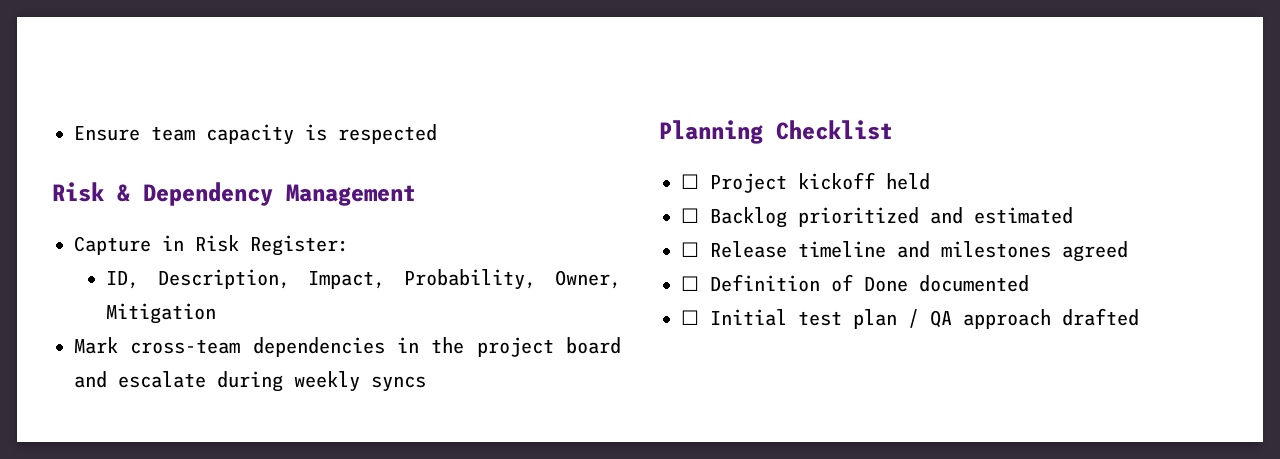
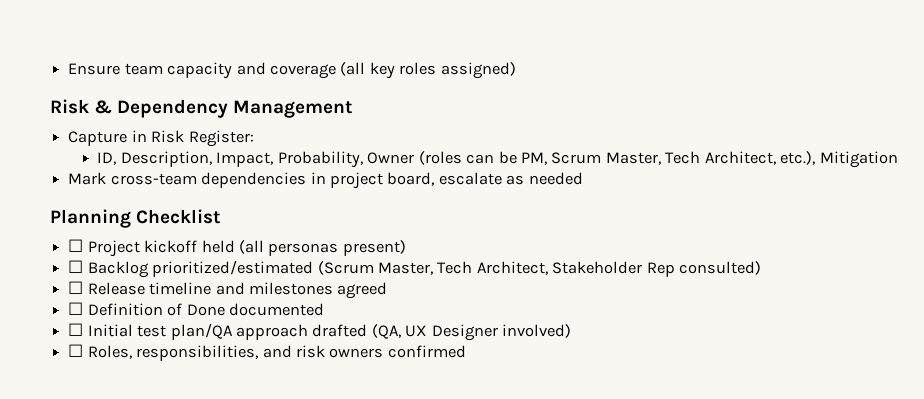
- Ensure team capacity is respected
+ Ensure team capacity and coverage (all key roles assigned)
- ID, Description, Impact, Probability, Owner, Mitigation
+ ID, Description, Impact, Probability, Owner (roles can be PM, Scrum Master, Tech Architect, etc.), Mitigation
- Mark cross-team dependencies in the project board and escalate during weekly syncs
+ Mark cross-team dependencies in project board, escalate as needed
- ☐ Project kickoff held
+ ☐ Project kickoff held (all personas present)
- ☐ Backlog prioritized and estimated
+ ☐ Backlog prioritized/estimated (Scrum Master, Tech Architect, Stakeholder Rep consulted)
- ☐ Initial test plan / QA approach drafted
+ ☐ Initial test plan/QA approach drafted (QA, UX Designer involved)
+ ☐ Roles, responsibilities, and risk owners confirmed

